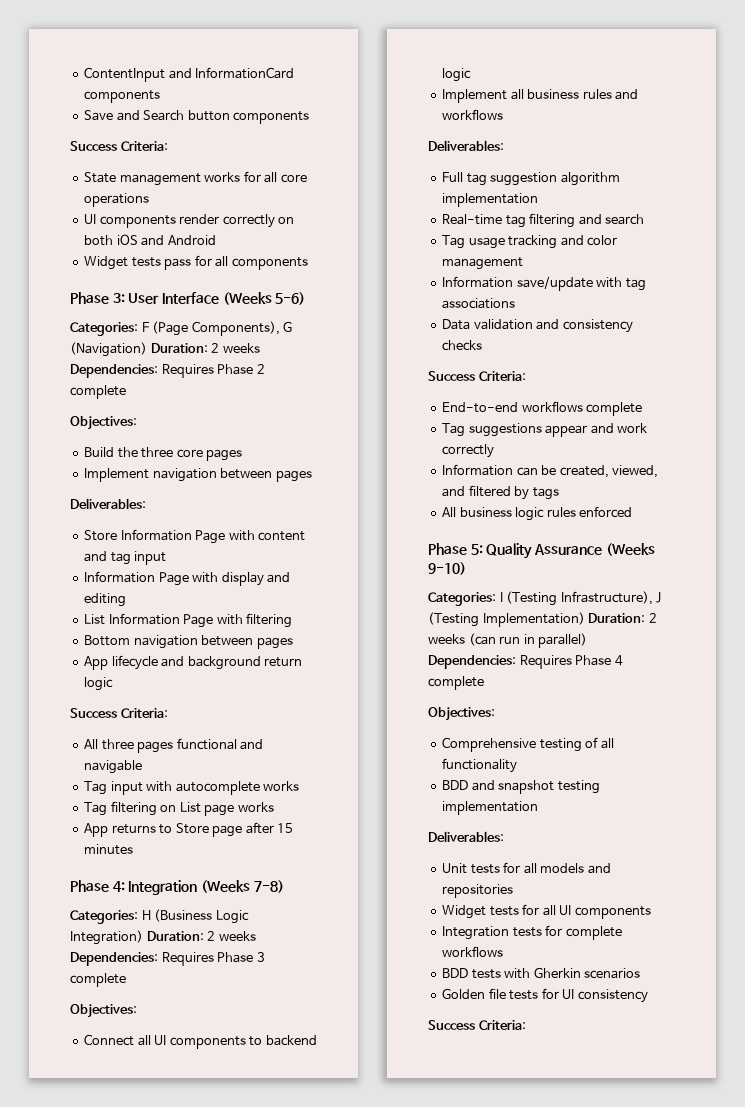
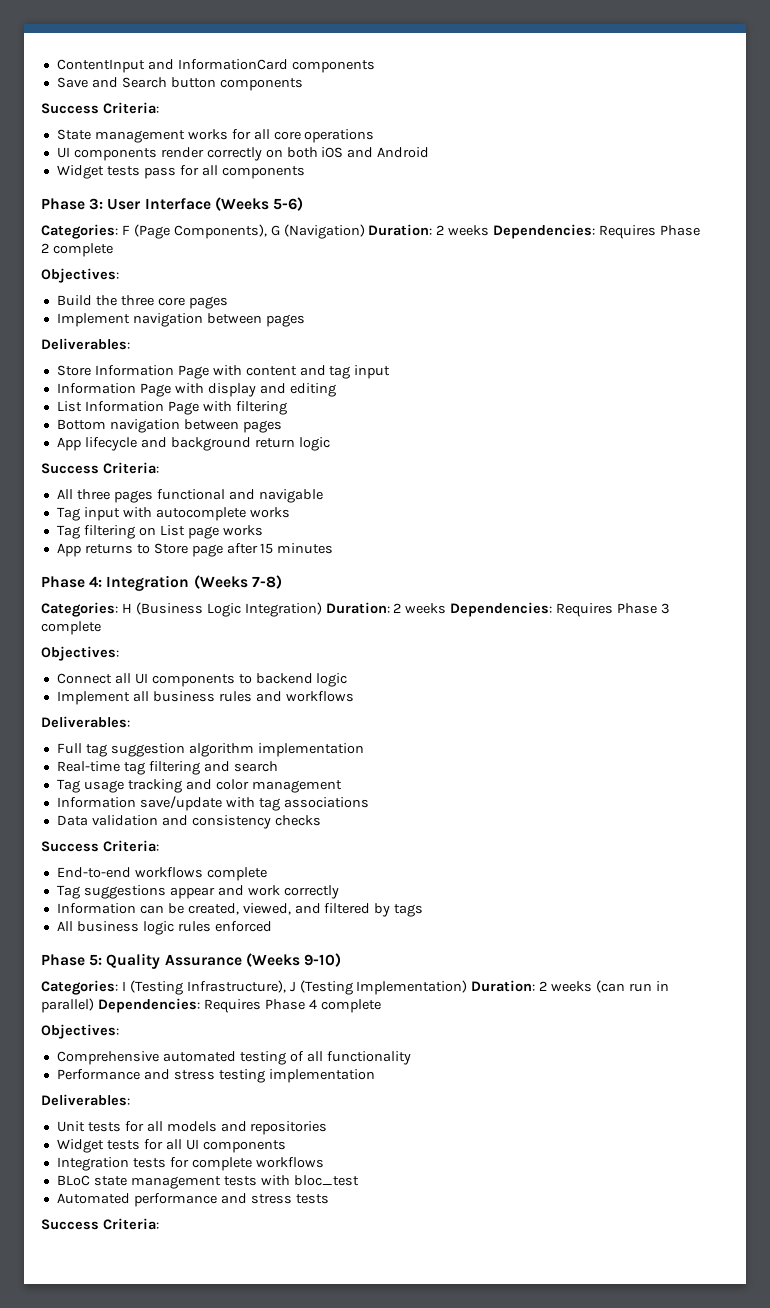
- Comprehensive testing of all functionality
+ Comprehensive automated testing of all functionality
- BDD and snapshot testing implementation
+ Performance and stress testing implementation
- BDD tests with Gherkin scenarios
- Golden file tests for UI consistency
+ BLoC state management tests with bloc_test
+ Automated performance and stress tests

